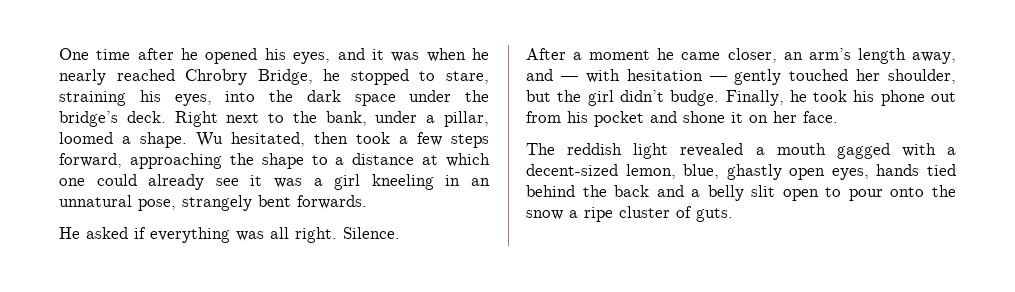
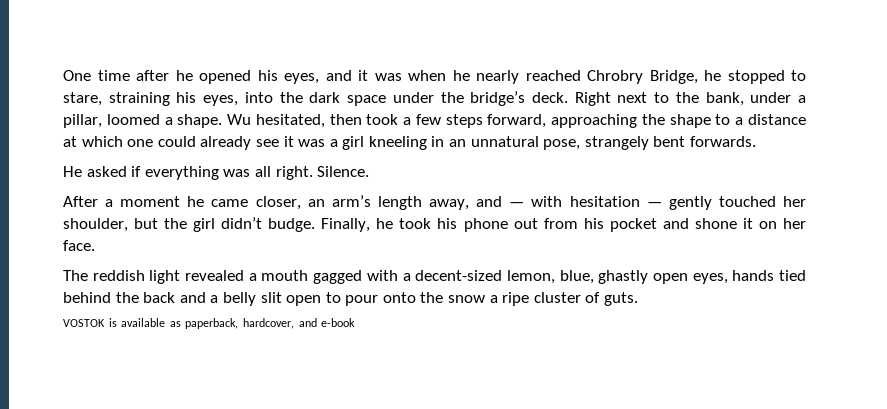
+ VOSTOK is available as paperback, hardcover, and e-book

